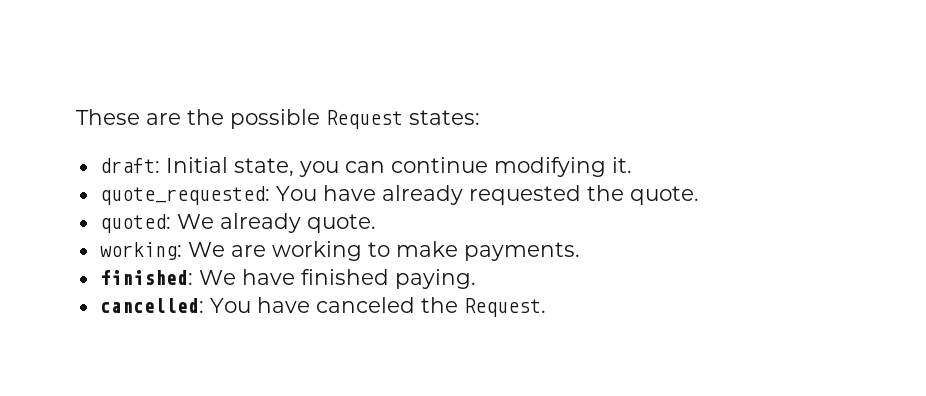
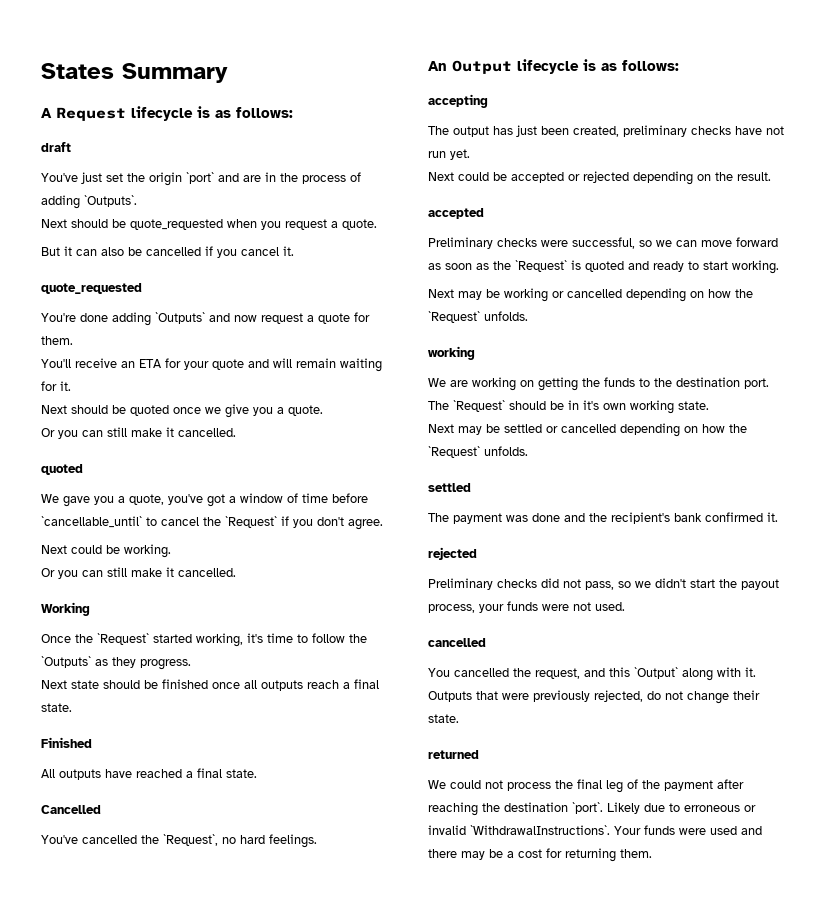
- These are the possible Request states:
- draft: Initial state, you can continue modifying it.
- quote_requested: You have already requested the quote.
- quoted: We already quote.
- working: We are working to make payments.
- finished: We have finished paying.
- cancelled: You have canceled the Request.
+ States Summary
+ A Request lifecycle is as follows:
+ draft
+ You've just set the origin `port` and are in the process of adding `Outputs`.
+ Next should be quote_requested when you request a quote.
+ But it can also be cancelled if you cancel it.
+ quote_requested
+ You're done adding `Outputs` and now request a quote for them.
+ You'll receive an ETA for your quote and will remain waiting for it.
+ Next should be quoted once we give you a quote.
+ Or you can still make it cancelled.
+ quoted
+ We gave you a quote, you've got a window of time before `cancellable_until` to cancel the `Request` if you don't agree.
+ Next could be working.
+ Or you can still make it cancelled.
+ Working
+ Once the `Request` started working, it's time to follow the `Outputs` as they progress.
+ Next state should be finished once all outputs reach a final state.
+ Finished
+ All outputs have reached a final state.
+ Cancelled
+ You've cancelled the `Request`, no hard feelings.
+ An Output lifecycle is as follows:
+ accepting
+ The output has just been created, preliminary checks have not run yet.
+ Next could be accepted or rejected depending on the result.
+ accepted
+ Preliminary checks were successful, so we can move forward as soon as the `Request` is quoted and ready to start working.
+ Next may be working or cancelled depending on how the `Request` unfolds.
+ working
+ We are working on getting the funds to the destination port. The `Request` should be in it's own working state.
+ Next may be settled or cancelled depending on how the `Request` unfolds.
+ settled
+ The payment was done and the recipient's bank confirmed it.
+ rejected
+ Preliminary checks did not pass, so we didn't start the payout process, your funds were not used.
+ cancelled
+ You cancelled the request, and this `Output` along with it. Outputs that were previously rejected, do not change their state.
+ returned
+ We could not process the final leg of the payment after reaching the destination `port`. Likely due to erroneous or invalid `WithdrawalInstructions`. Your funds were used and there may be a cost for returning them.

